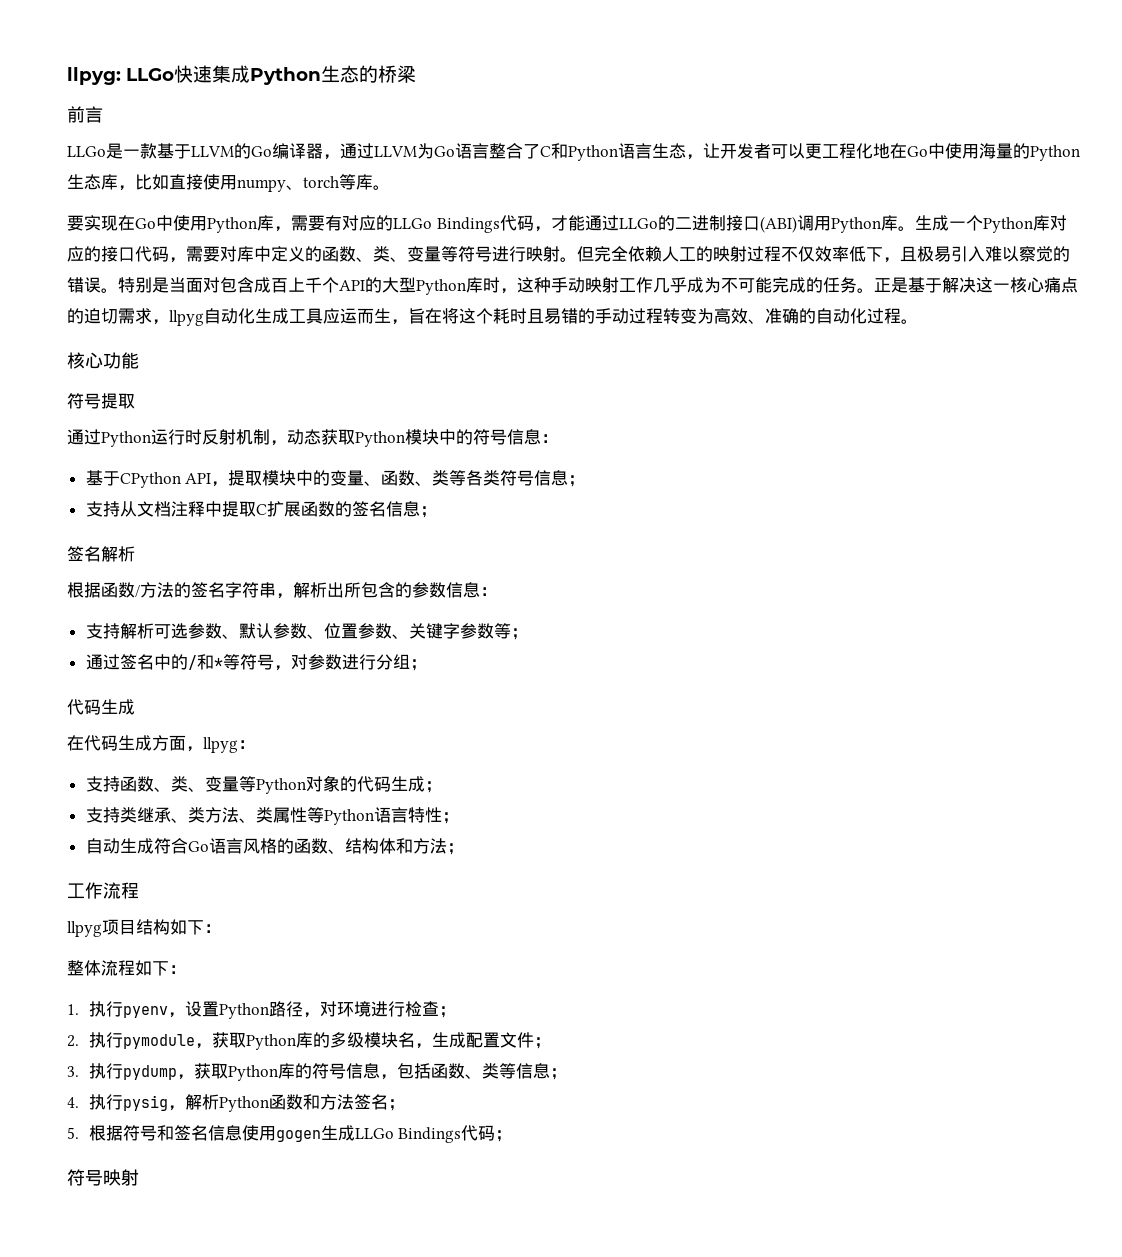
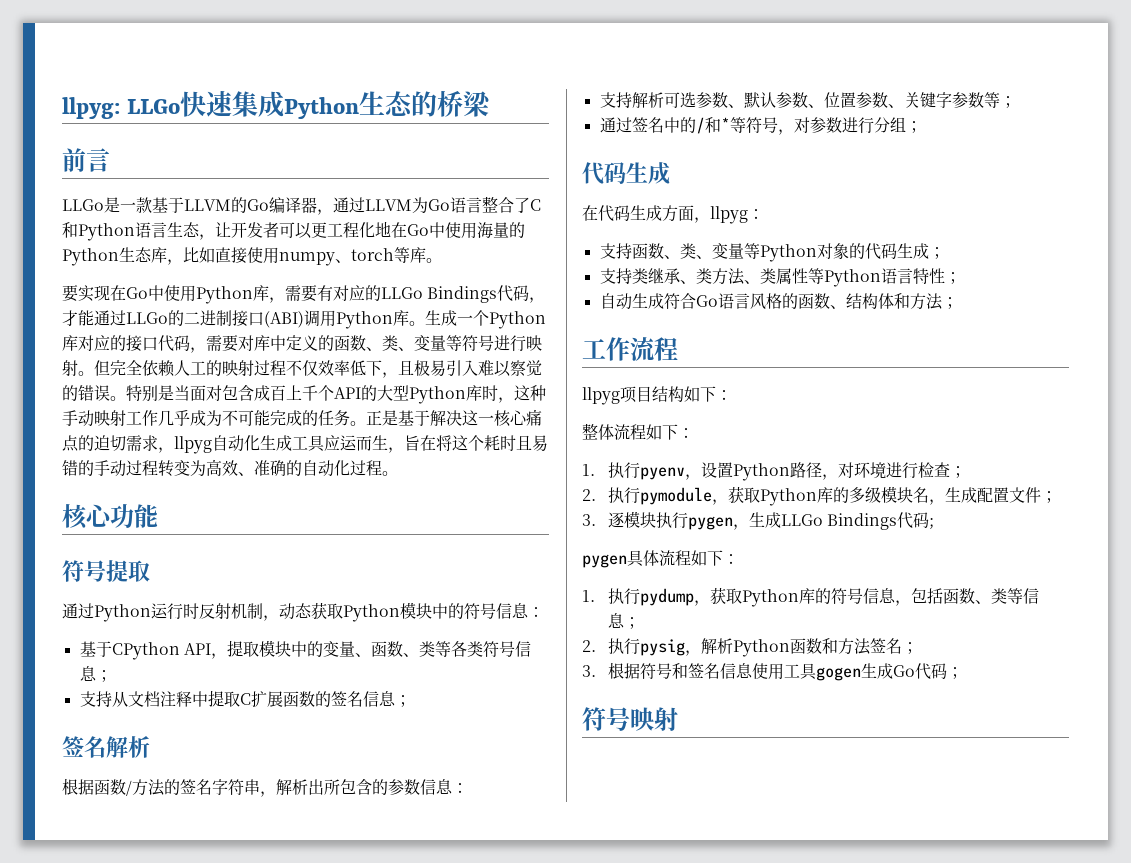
- 3.执行pydump，获取Python库的符号信息，包括函数、类等信息；
+ 3.逐模块执行pygen，生成LLGo Bindings代码;
+ pygen具体流程如下：
+ 1.执行pydump，获取Python库的符号信息，包括函数、类等信息；
- 4.执行pysig，解析Python函数和方法签名；
+ 2.执行pysig，解析Python函数和方法签名；
- 5.根据符号和签名信息使用gogen生成LLGo Bindings代码；
+ 3.根据符号和签名信息使用工具gogen生成Go代码；

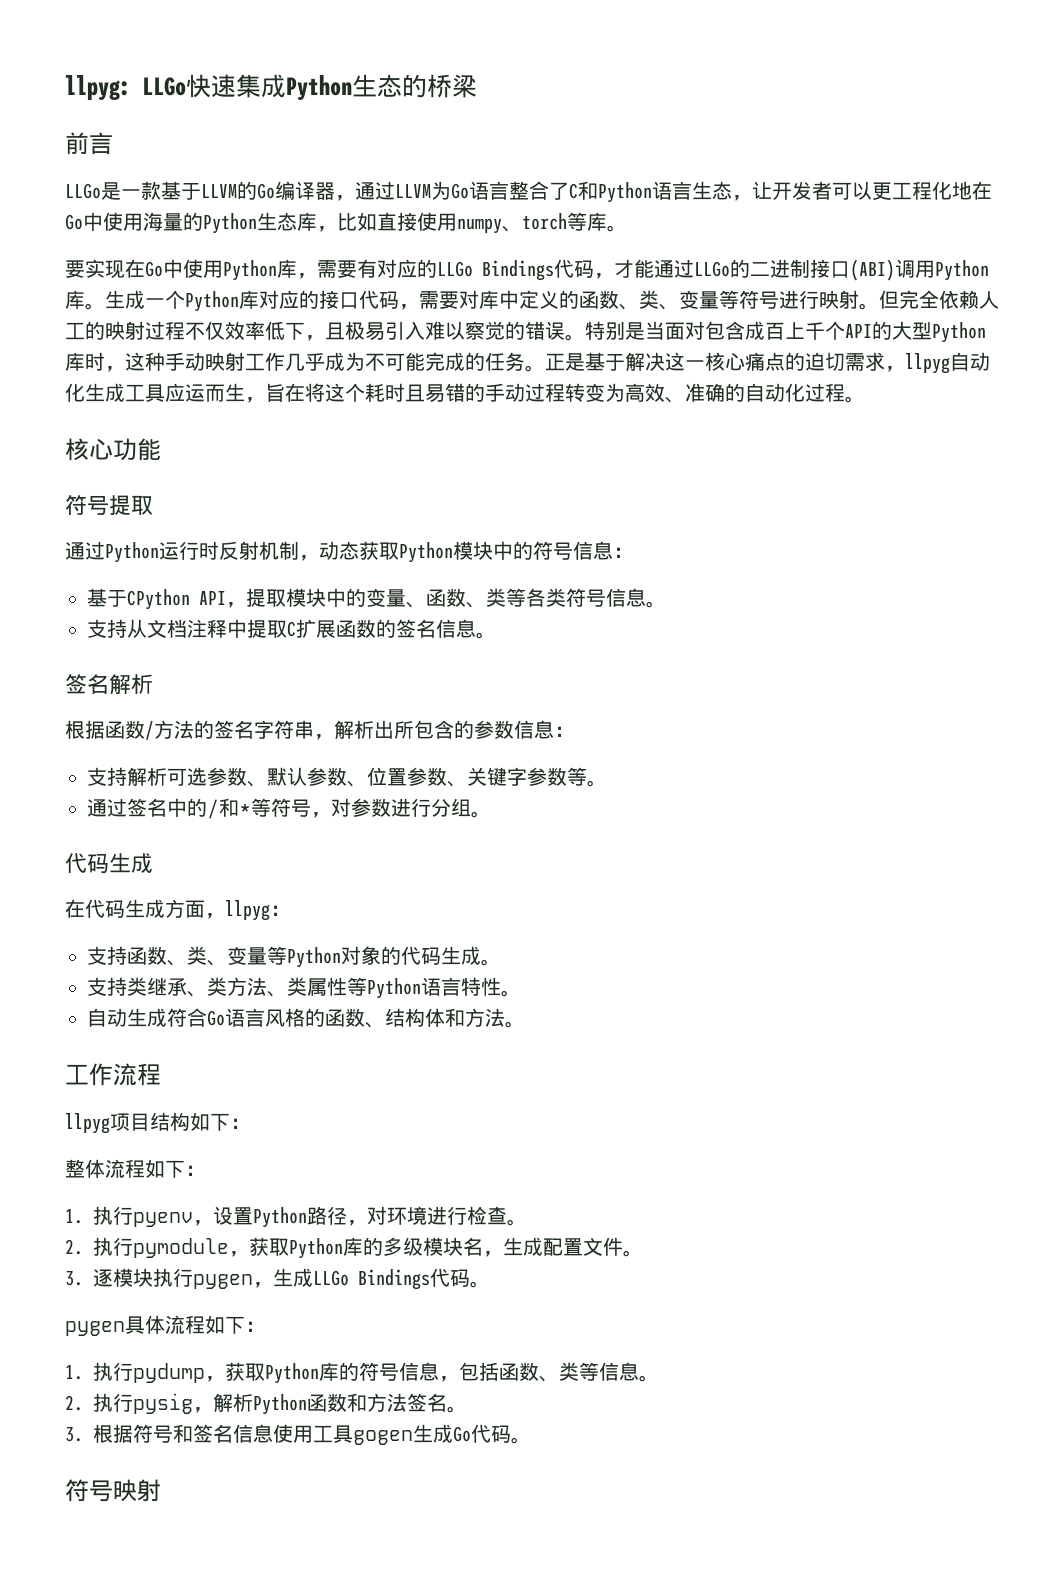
- 基于CPython API，提取模块中的变量、函数、类等各类符号信息；
+ 基于CPython API，提取模块中的变量、函数、类等各类符号信息。
- 支持从文档注释中提取C扩展函数的签名信息；
+ 支持从文档注释中提取C扩展函数的签名信息。
- 支持解析可选参数、默认参数、位置参数、关键字参数等；
+ 支持解析可选参数、默认参数、位置参数、关键字参数等。
- 通过签名中的/和*等符号，对参数进行分组；
+ 通过签名中的/和*等符号，对参数进行分组。
- 支持函数、类、变量等Python对象的代码生成；
+ 支持函数、类、变量等Python对象的代码生成。
- 支持类继承、类方法、类属性等Python语言特性；
+ 支持类继承、类方法、类属性等Python语言特性。
- 自动生成符合Go语言风格的函数、结构体和方法；
+ 自动生成符合Go语言风格的函数、结构体和方法。
- 1.执行pyenv，设置Python路径，对环境进行检查；
+ 1.执行pyenv，设置Python路径，对环境进行检查。
- 2.执行pymodule，获取Python库的多级模块名，生成配置文件；
+ 2.执行pymodule，获取Python库的多级模块名，生成配置文件。
- 3.逐模块执行pygen，生成LLGo Bindings代码;
+ 3.逐模块执行pygen，生成LLGo Bindings代码。
- 1.执行pydump，获取Python库的符号信息，包括函数、类等信息；
+ 1.执行pydump，获取Python库的符号信息，包括函数、类等信息。
- 2.执行pysig，解析Python函数和方法签名；
+ 2.执行pysig，解析Python函数和方法签名。
- 3.根据符号和签名信息使用工具gogen生成Go代码；
+ 3.根据符号和签名信息使用工具gogen生成Go代码。

